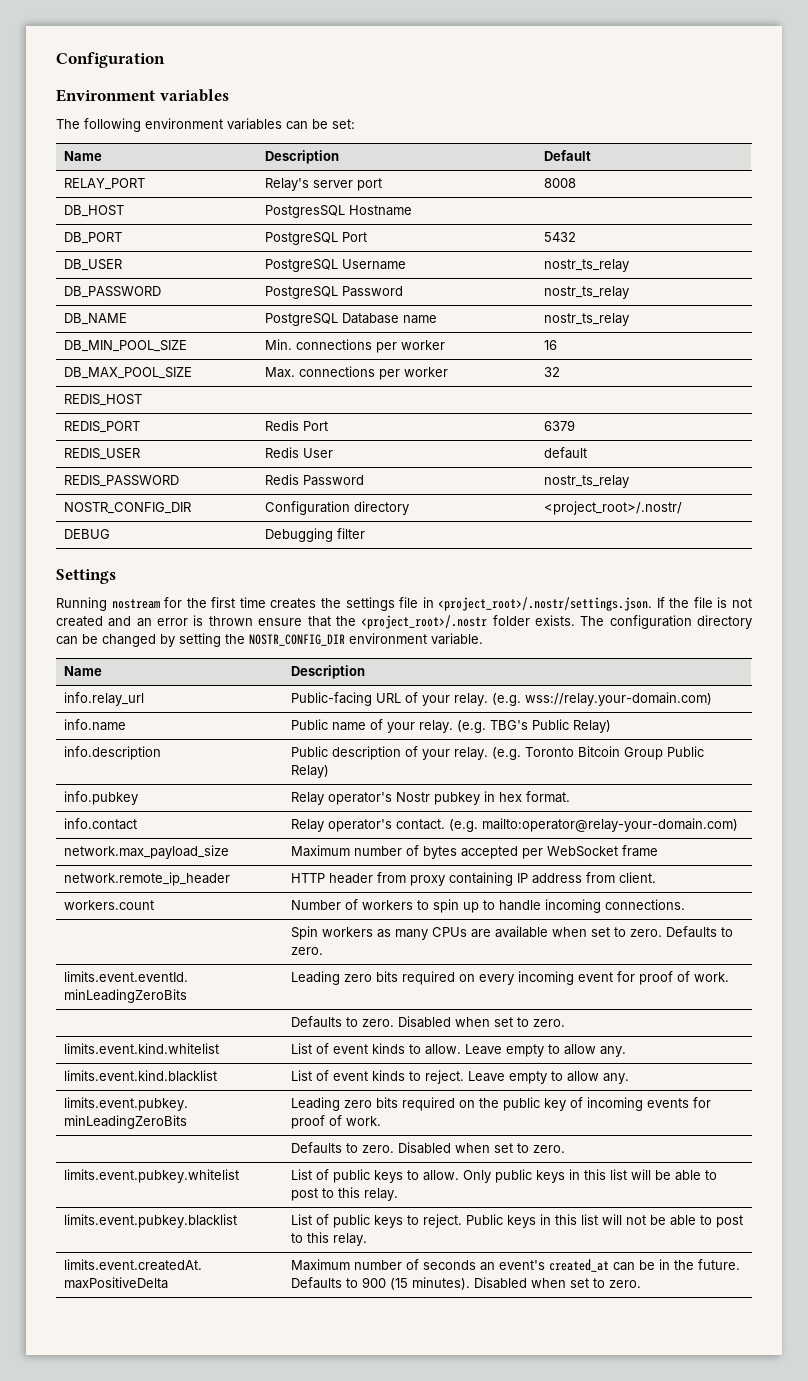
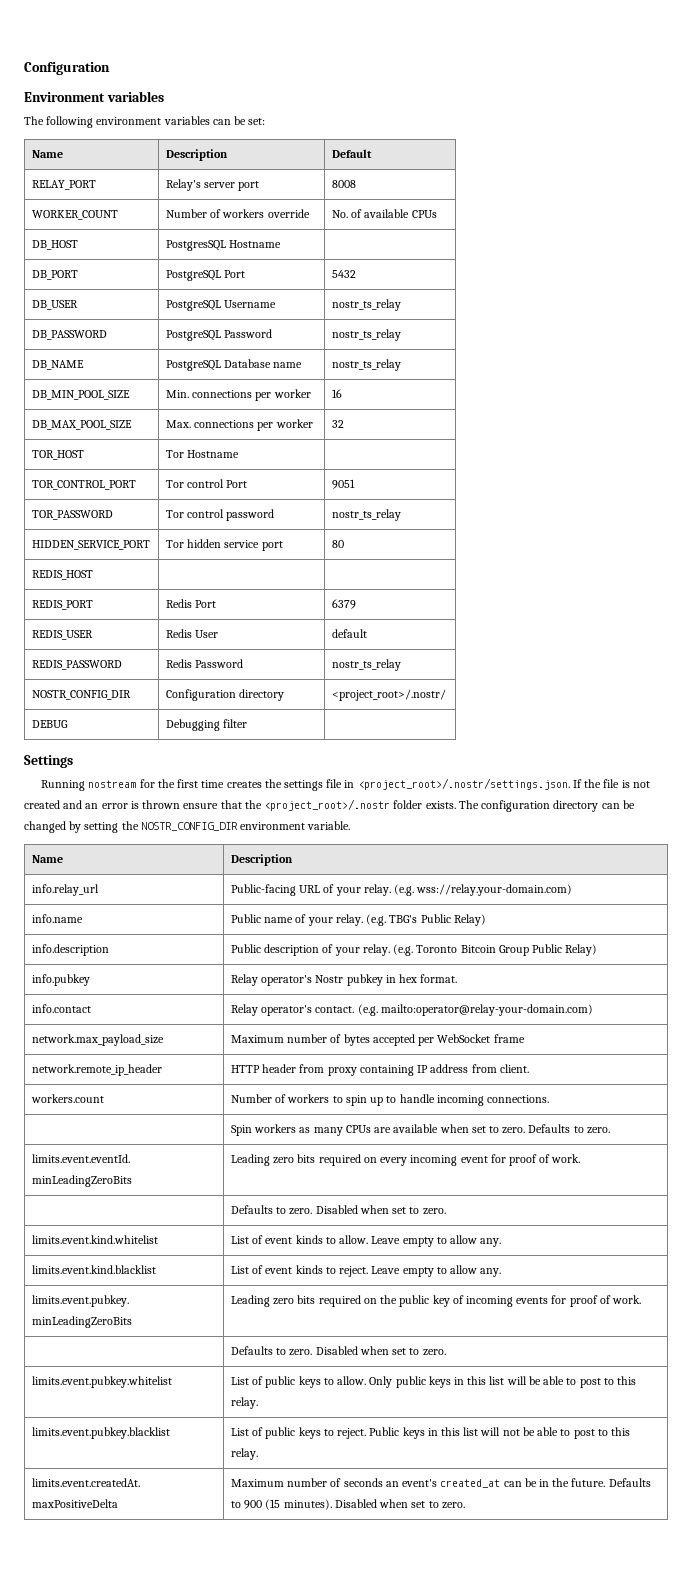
+ WORKER_COUNT | Number of workers override | No. of available CPUs
+ TOR_HOST | Tor Hostname |
+ TOR_CONTROL_PORT | Tor control Port | 9051
+ TOR_PASSWORD | Tor control password | nostr_ts_relay
+ HIDDEN_SERVICE_PORT | Tor hidden service port | 80

